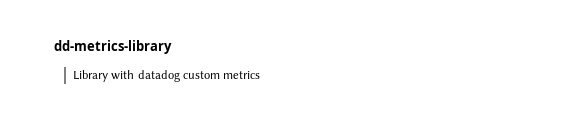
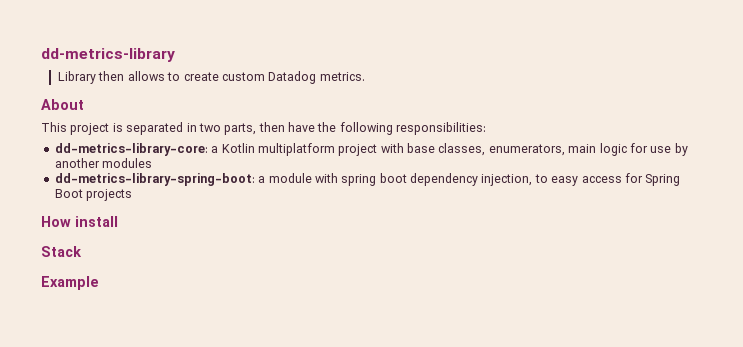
- Library with datadog custom metrics
+ Library then allows to create custom Datadog metrics.
+ About
+ This project is separated in two parts, then have the following responsibilities:
+ dd-metrics-library-core: a Kotlin multiplatform project with base classes, enumerators, main logic for use by another modules
+ dd-metrics-library-spring-boot: a module with spring boot dependency injection, to easy access for Spring Boot projects
+ How install
+ Stack
+ Example

